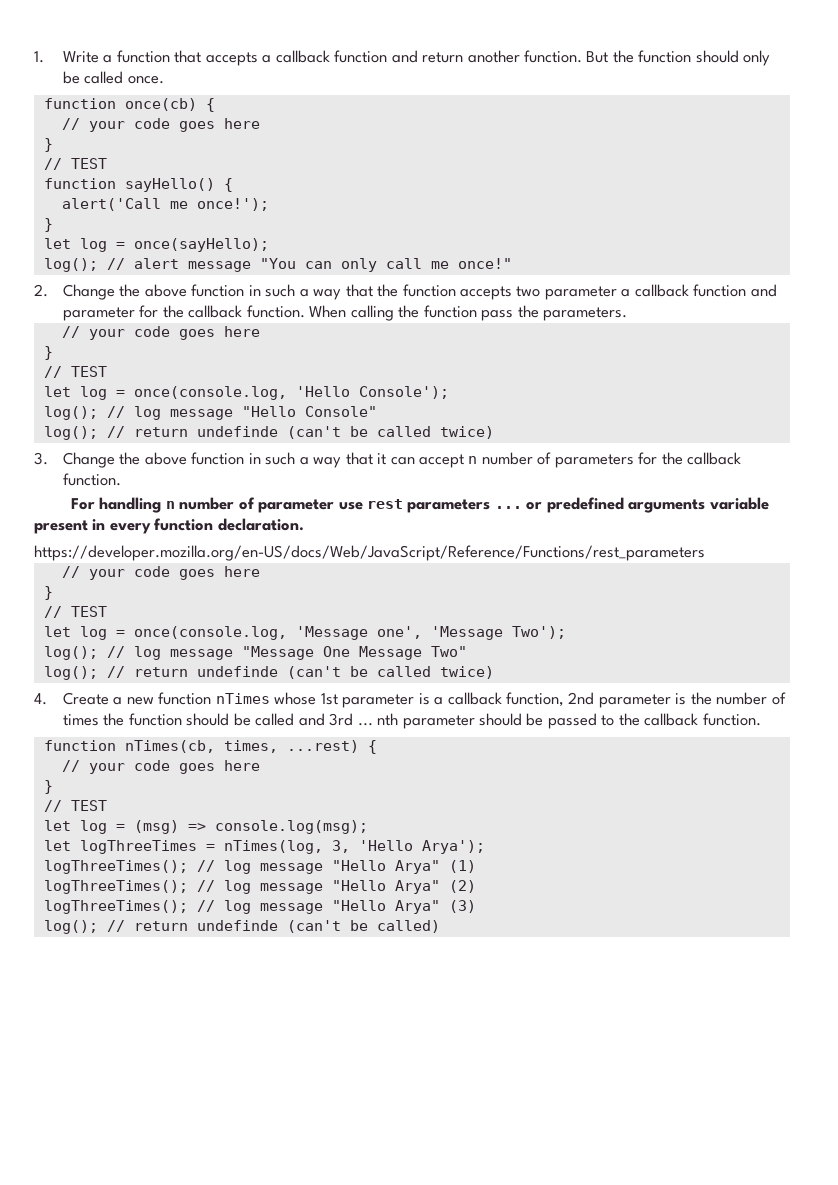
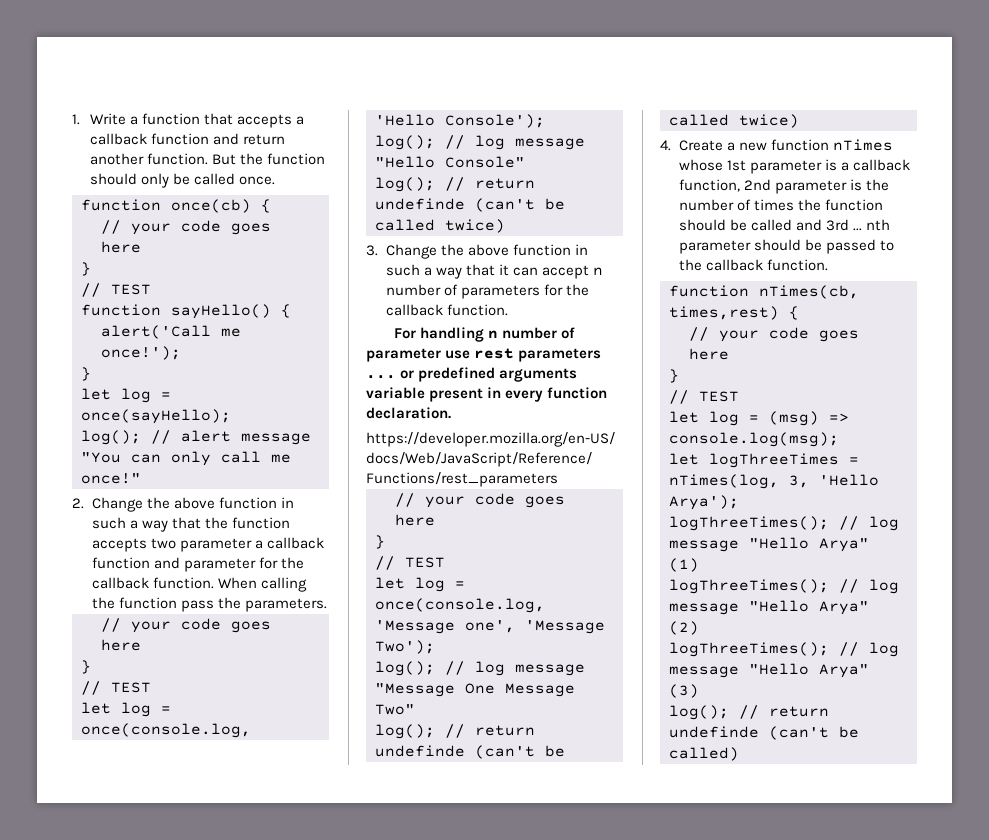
- function nTimes(cb, times, ...rest) {
+ function nTimes(cb, times,rest) {

